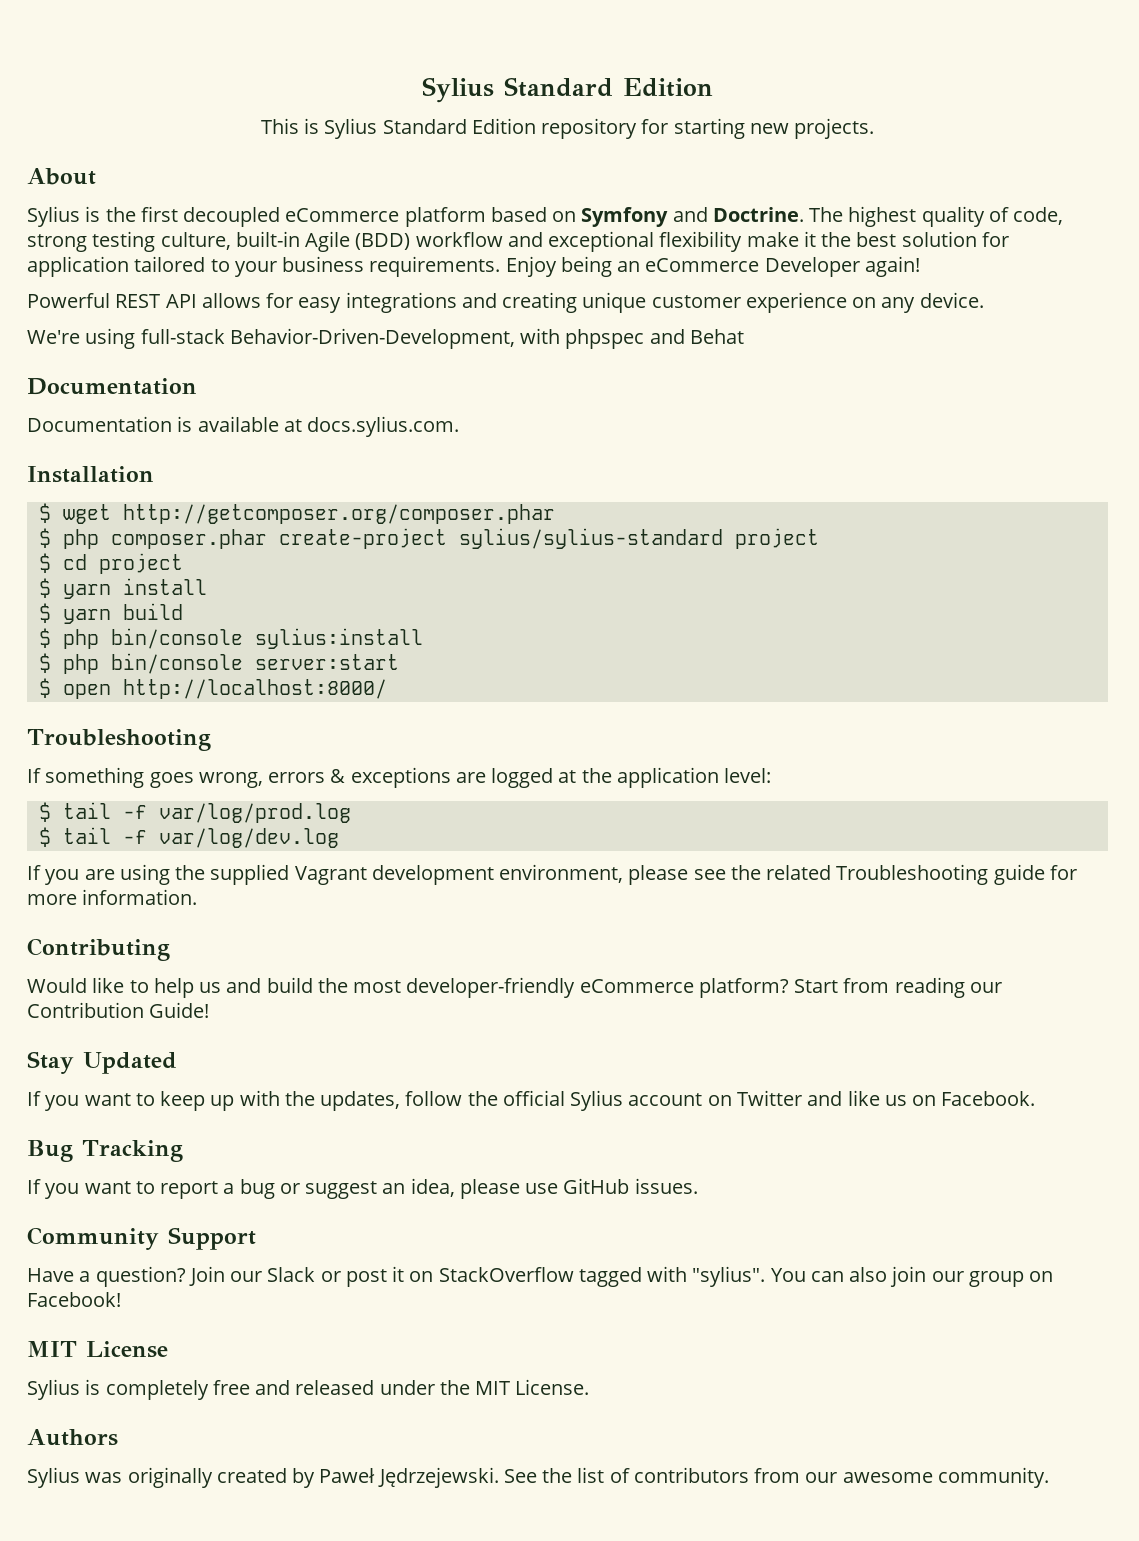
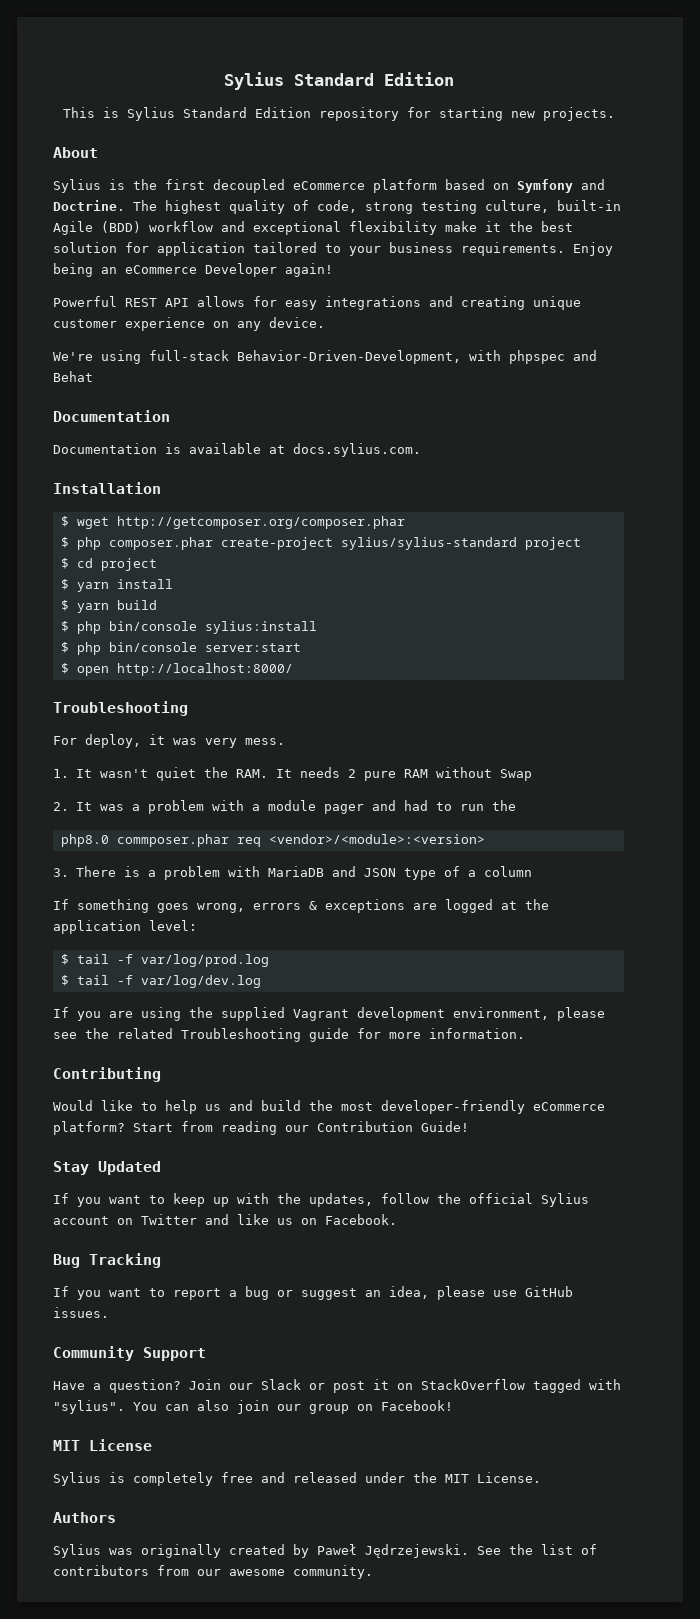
+ For deploy, it was very mess.
+ 1. It wasn't quiet the RAM. It needs 2 pure RAM without Swap
+ 2. It was a problem with a module pager and had to run the
+ php8.0 commposer.phar req <vendor>/<module>:<version>
+ 3. There is a problem with MariaDB and JSON type of a column

